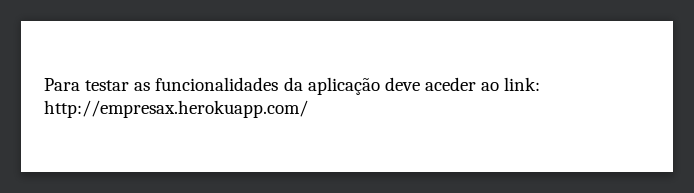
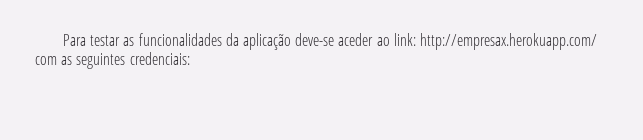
- Para testar as funcionalidades da aplicação deve aceder ao link: http://empresax.herokuapp.com/
+ Para testar as funcionalidades da aplicação deve-se aceder ao link: http://empresax.herokuapp.com/ com as seguintes credenciais:

